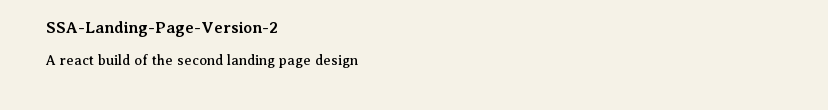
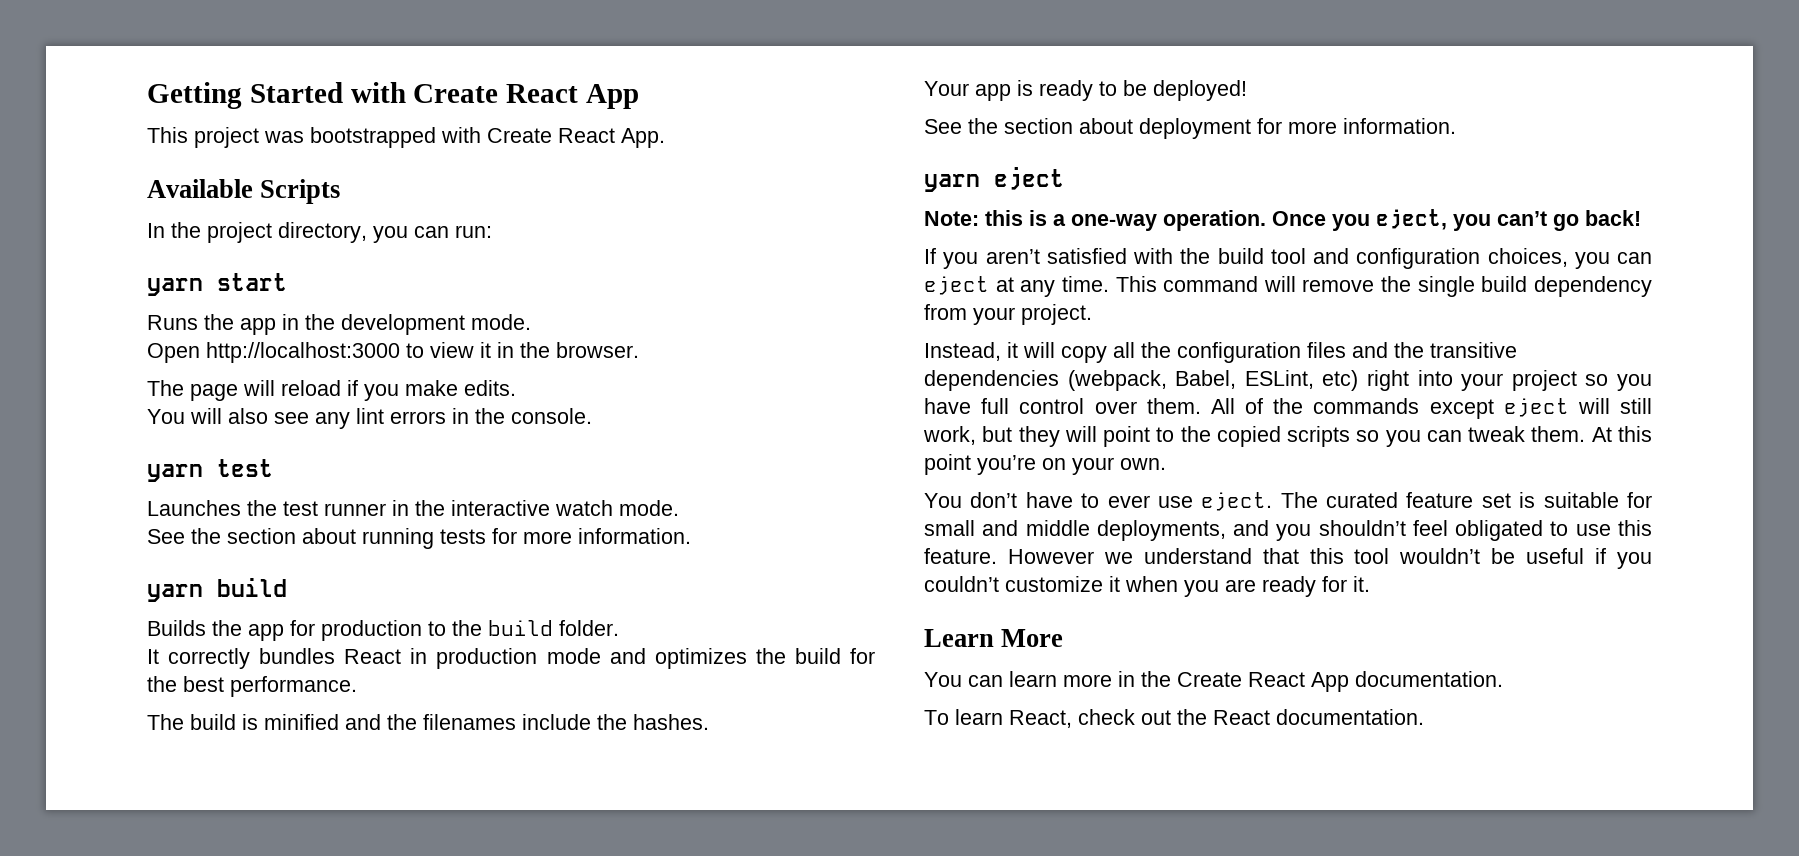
- SSA-Landing-Page-Version-2
- A react build of the second landing page design
+ Getting Started with Create React App
+ This project was bootstrapped with Create React App.
+ Available Scripts
+ In the project directory, you can run:
+ yarn start
+ Runs the app in the development mode.
+ Open http://localhost:3000 to view it in the browser.
+ The page will reload if you make edits.
+ You will also see any lint errors in the console.
+ yarn test
+ Launches the test runner in the interactive watch mode.
+ See the section about running tests for more information.
+ yarn build
+ Builds the app for production to the build folder.
+ It correctly bundles React in production mode and optimizes the build for the best performance.
+ The build is minified and the filenames include the hashes.
+ Your app is ready to be deployed!
+ See the section about deployment for more information.
+ yarn eject
+ Note: this is a one-way operation. Once you eject, you can’t go back!
+ If you aren’t satisfied with the build tool and configuration choices, you can eject at any time. This command will remove the single build dependency from your project.
+ Instead, it will copy all the configuration files and the transitive dependencies (webpack, Babel, ESLint, etc) right into your project so you have full control over them. All of the commands except eject will still work, but they will point to the copied scripts so you can tweak them. At this point you’re on your own.
+ You don’t have to ever use eject. The curated feature set is suitable for small and middle deployments, and you shouldn’t feel obligated to use this feature. However we understand that this tool wouldn’t be useful if you couldn’t customize it when you are ready for it.
+ Learn More
+ You can learn more in the Create React App documentation.
+ To learn React, check out the React documentation.

